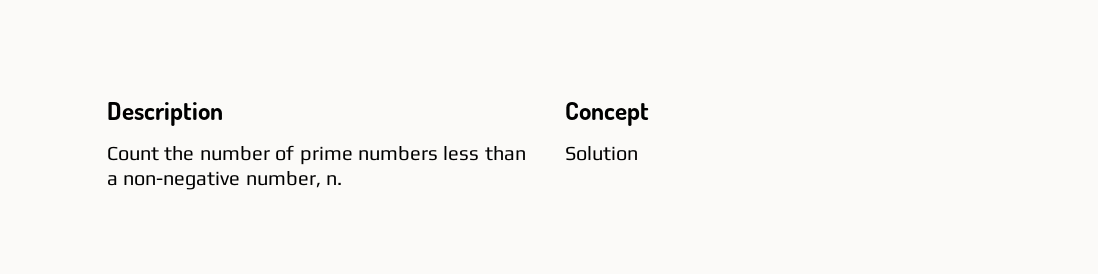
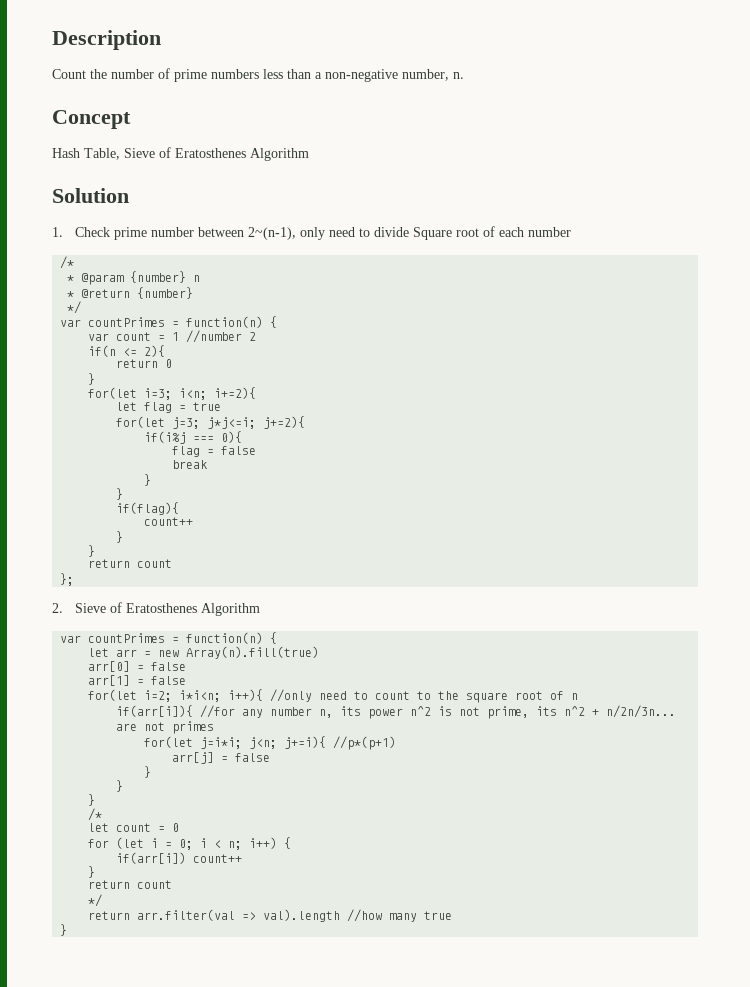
+ Hash Table, Sieve of Eratosthenes Algorithm
  Solution
+ 1. Check prime number between 2~(n-1), only need to divide Square root of each number
+ /*
+ * @param {number} n
+ * @return {number}
+ */
+ var countPrimes = function(n) {
+ var count = 1 //number 2
+ if(n <= 2){
+ return 0
+ }
+ for(let i=3; i<n; i+=2){
+ let flag = true
+ for(let j=3; j*j<=i; j+=2){
+ if(i%j === 0){
+ flag = false
+ break
+ }
+ }
+ if(flag){
+ count++
+ }
+ }
+ return count
+ };
+ 2. Sieve of Eratosthenes Algorithm
+ var countPrimes = function(n) {
+ let arr = new Array(n).fill(true)
+ arr[0] = false
+ arr[1] = false
+ for(let i=2; i*i<n; i++){ //only need to count to the square root of n
+ if(arr[i]){ //for any number n, its power n^2 is not prime, its n^2 + n/2n/3n... are not primes
+ for(let j=i*i; j<n; j+=i){ //p*(p+1)
+ arr[j] = false
+ }
+ }
+ }
+ /*
+ let count = 0
+ for (let i = 0; i < n; i++) {
+ if(arr[i]) count++
+ }
+ return count
+ */
+ return arr.filter(val => val).length //how many true
+ }

